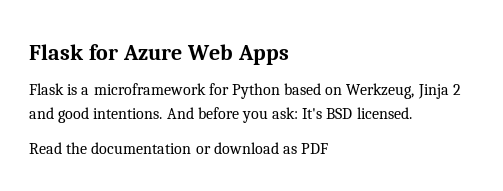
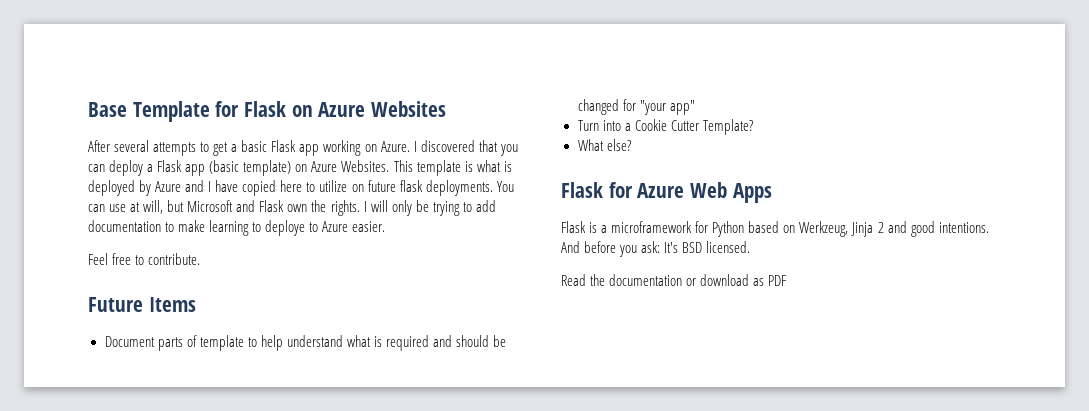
+ Base Template for Flask on Azure Websites
+ After several attempts to get a basic Flask app working on Azure. I discovered that you can deploy a Flask app (basic template) on Azure Websites. This template is what is deployed by Azure and I have copied here to utilize on future flask deployments. You can use at will, but Microsoft and Flask own the rights. I will only be trying to add documentation to make learning to deploye to Azure easier.
+ Feel free to contribute.
+ Future Items
+ Document parts of template to help understand what is required and should be changed for "your app"
+ Turn into a Cookie Cutter Template?
+ What else?

